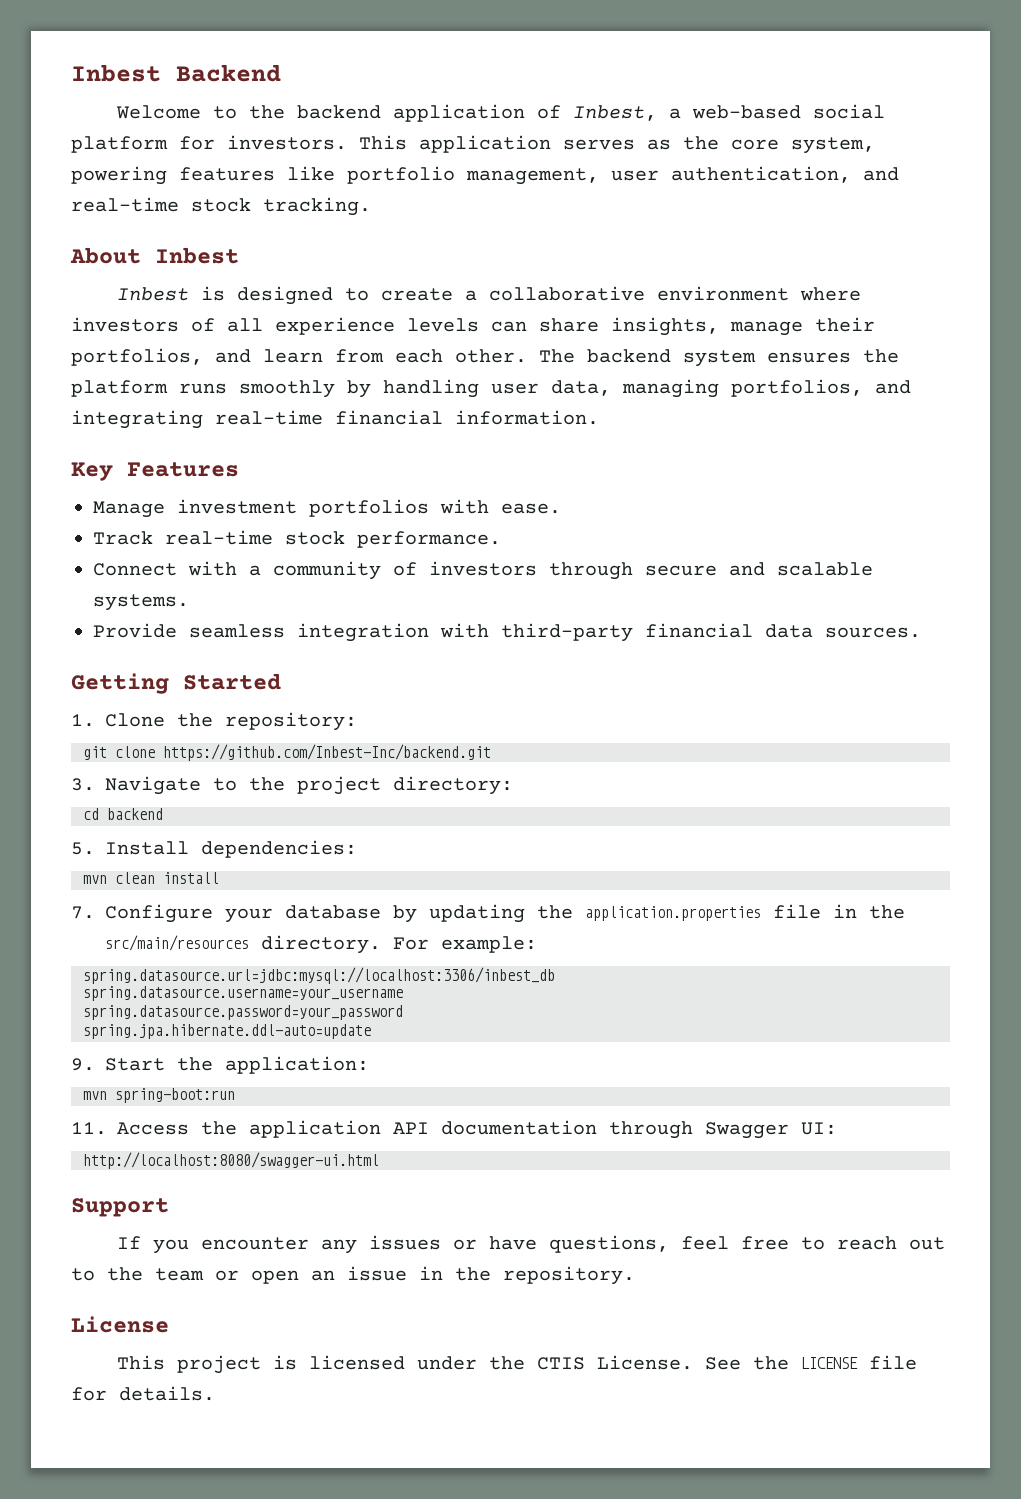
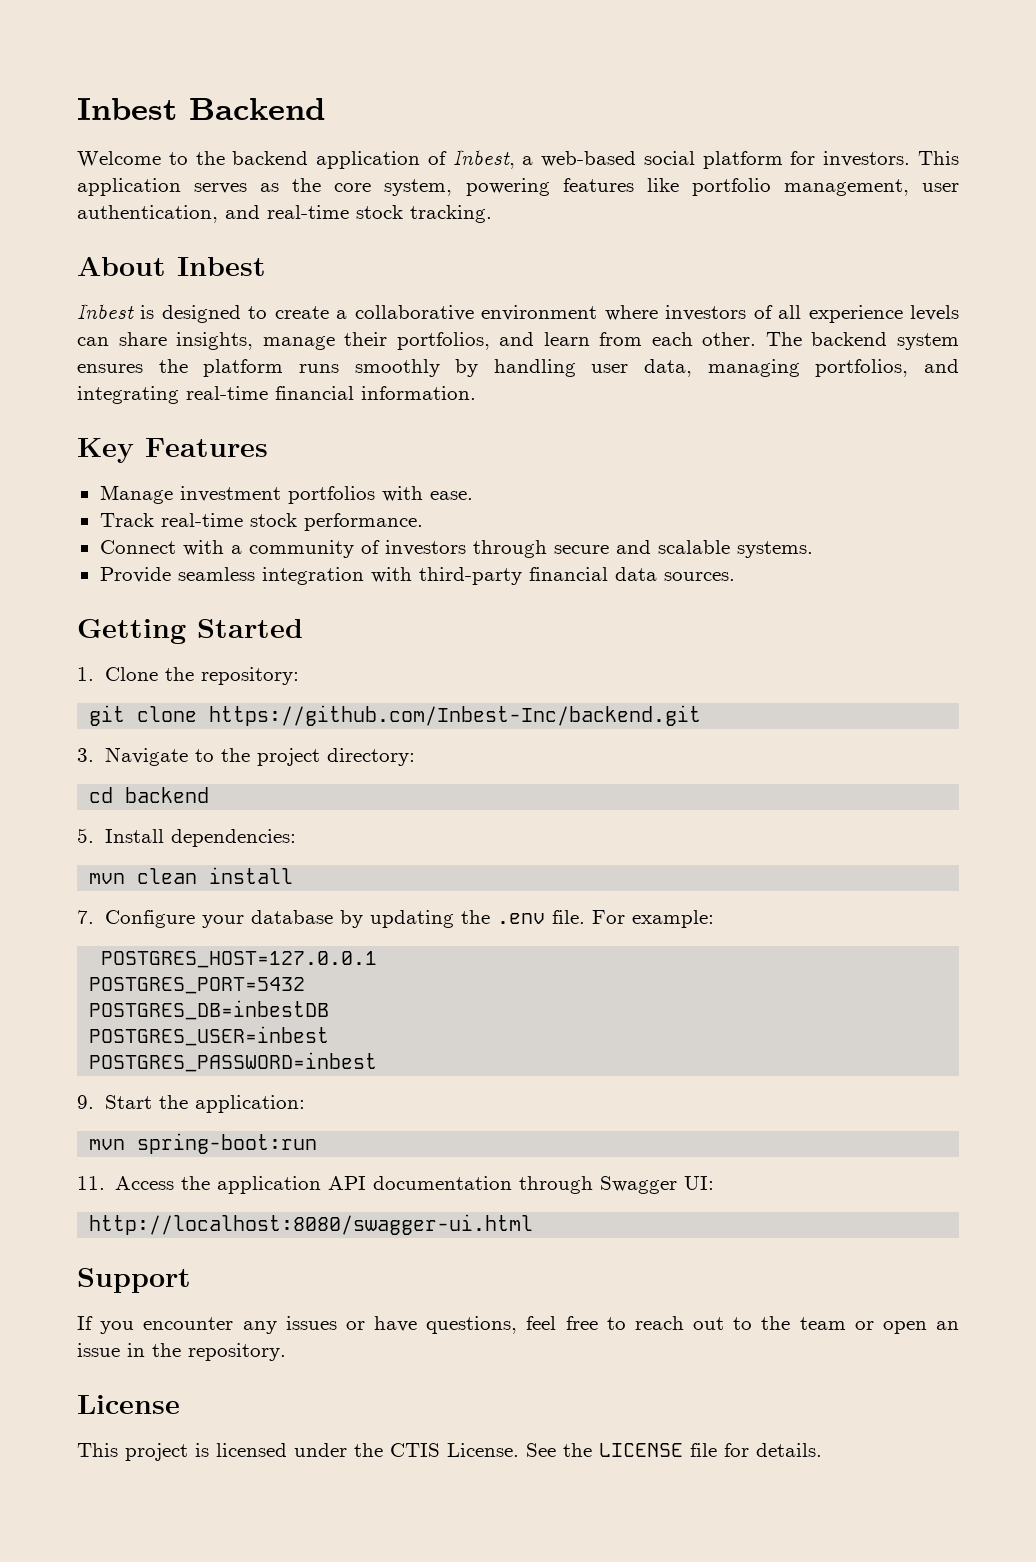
- 7. Configure your database by updating the application.properties file in the src/main/resources directory. For example:
- spring.datasource.url=jdbc:mysql://localhost:3306/inbest_db
- spring.datasource.username=your_username
- spring.datasource.password=your_password
- spring.jpa.hibernate.ddl-auto=update
+ 7. Configure your database by updating the .env file. For example:
+ POSTGRES_HOST=127.0.0.1
+ POSTGRES_PORT=5432
+ POSTGRES_DB=inbestDB
+ POSTGRES_USER=inbest
+ POSTGRES_PASSWORD=inbest

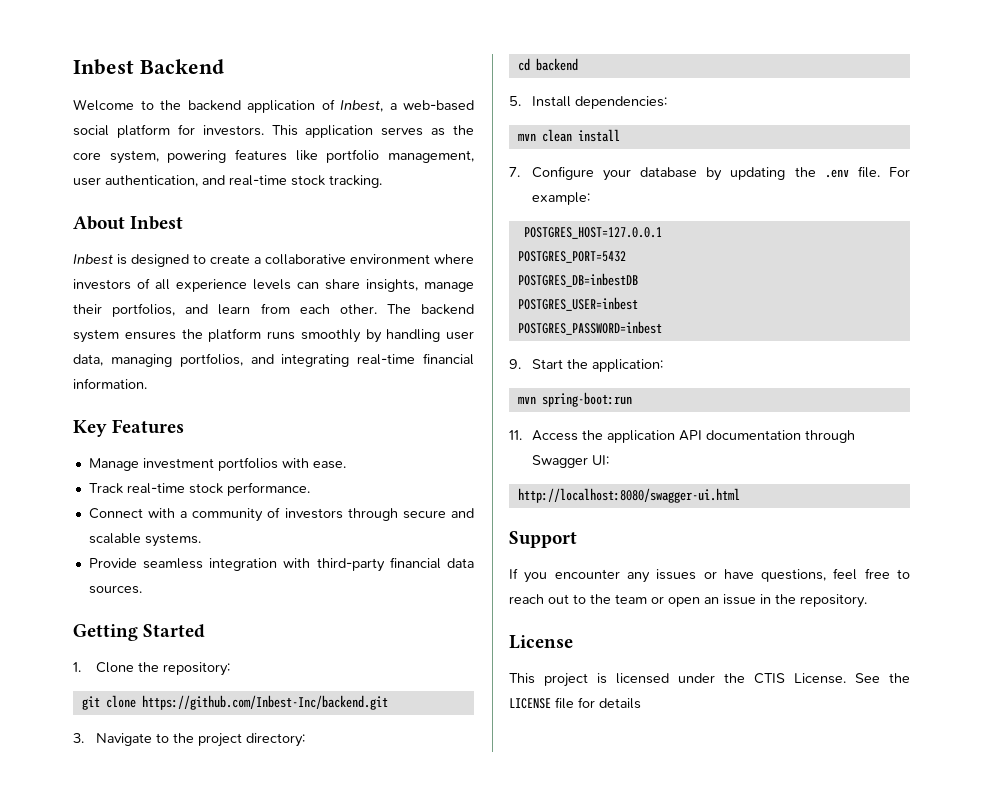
- See the LICENSE file for details.
+ See the LICENSE file for details

